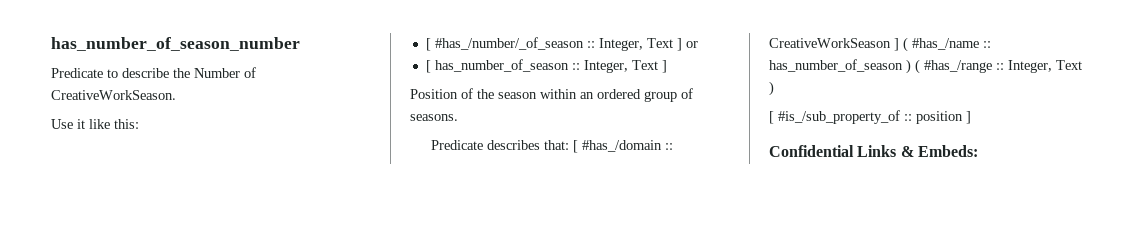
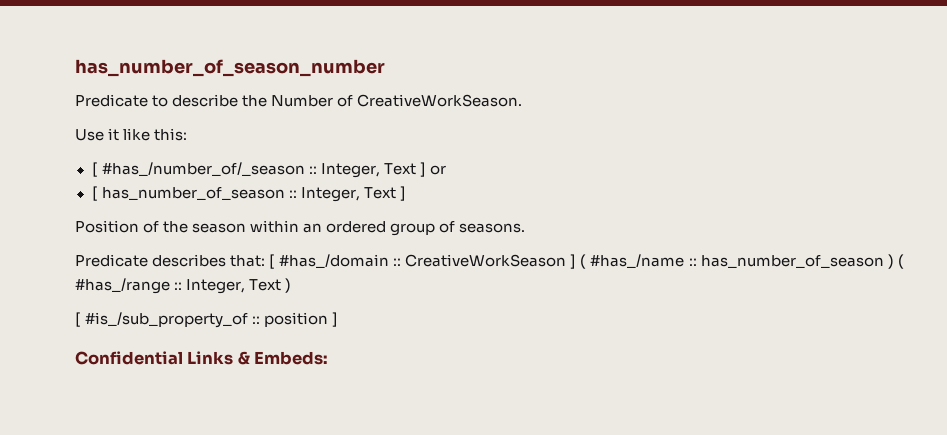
- [ #has_/number/_of_season :: Integer, Text ] or
+ [ #has_/number_of/_season :: Integer, Text ] or

